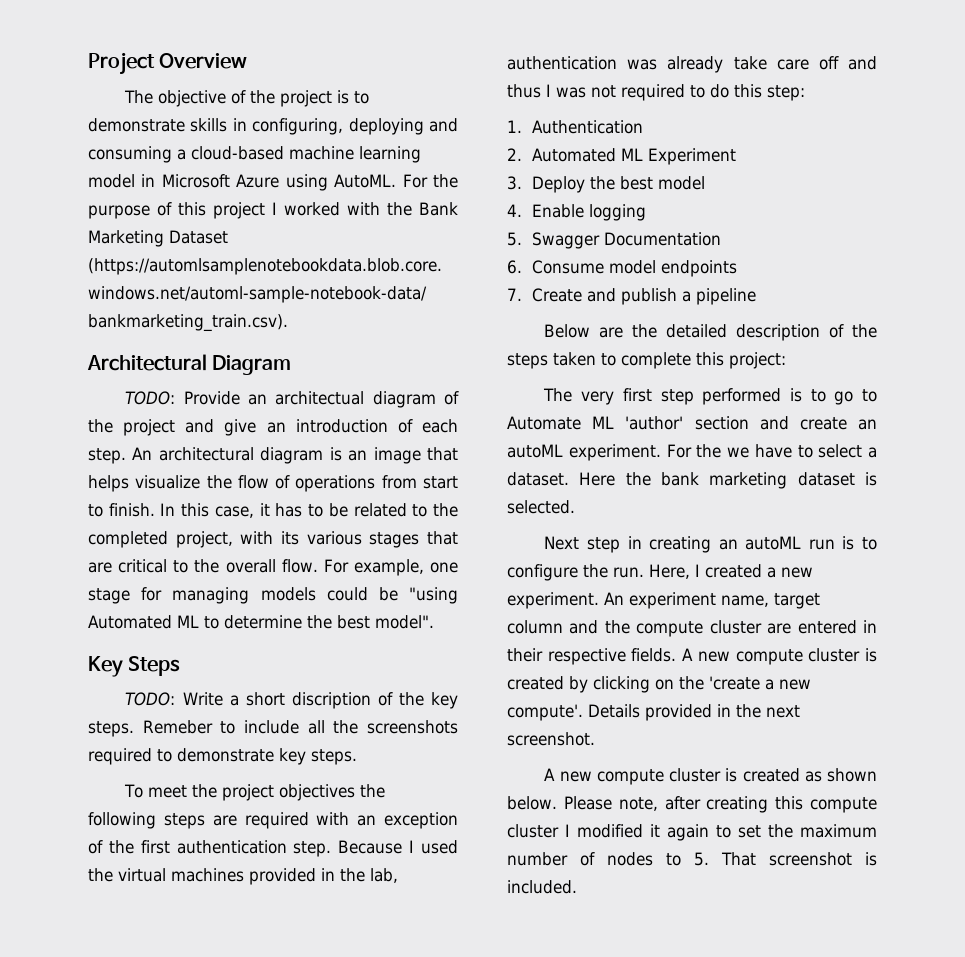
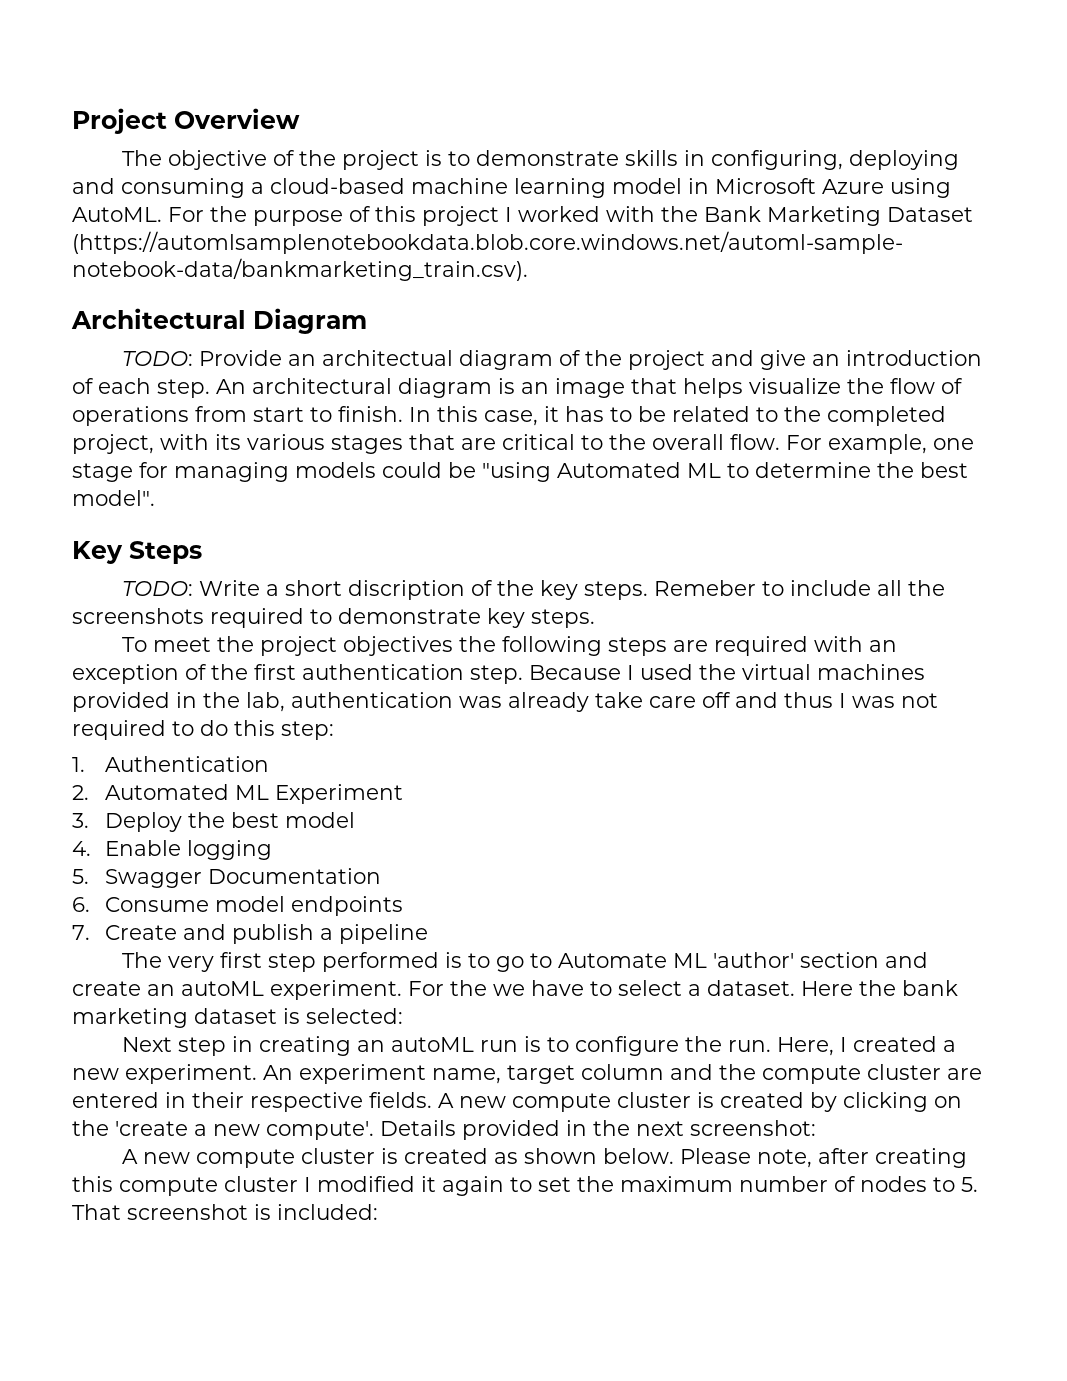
- Below are the detailed description of the steps taken to complete this project:
- Here the bank marketing dataset is selected.
+ Here the bank marketing dataset is selected:
- Details provided in the next screenshot.
+ Details provided in the next screenshot:
- Please note, after creating this compute cluster I modified it again to set the maximum number of nodes to 5. That screenshot is included.
+ Please note, after creating this compute cluster I modified it again to set the maximum number of nodes to 5. That screenshot is included:

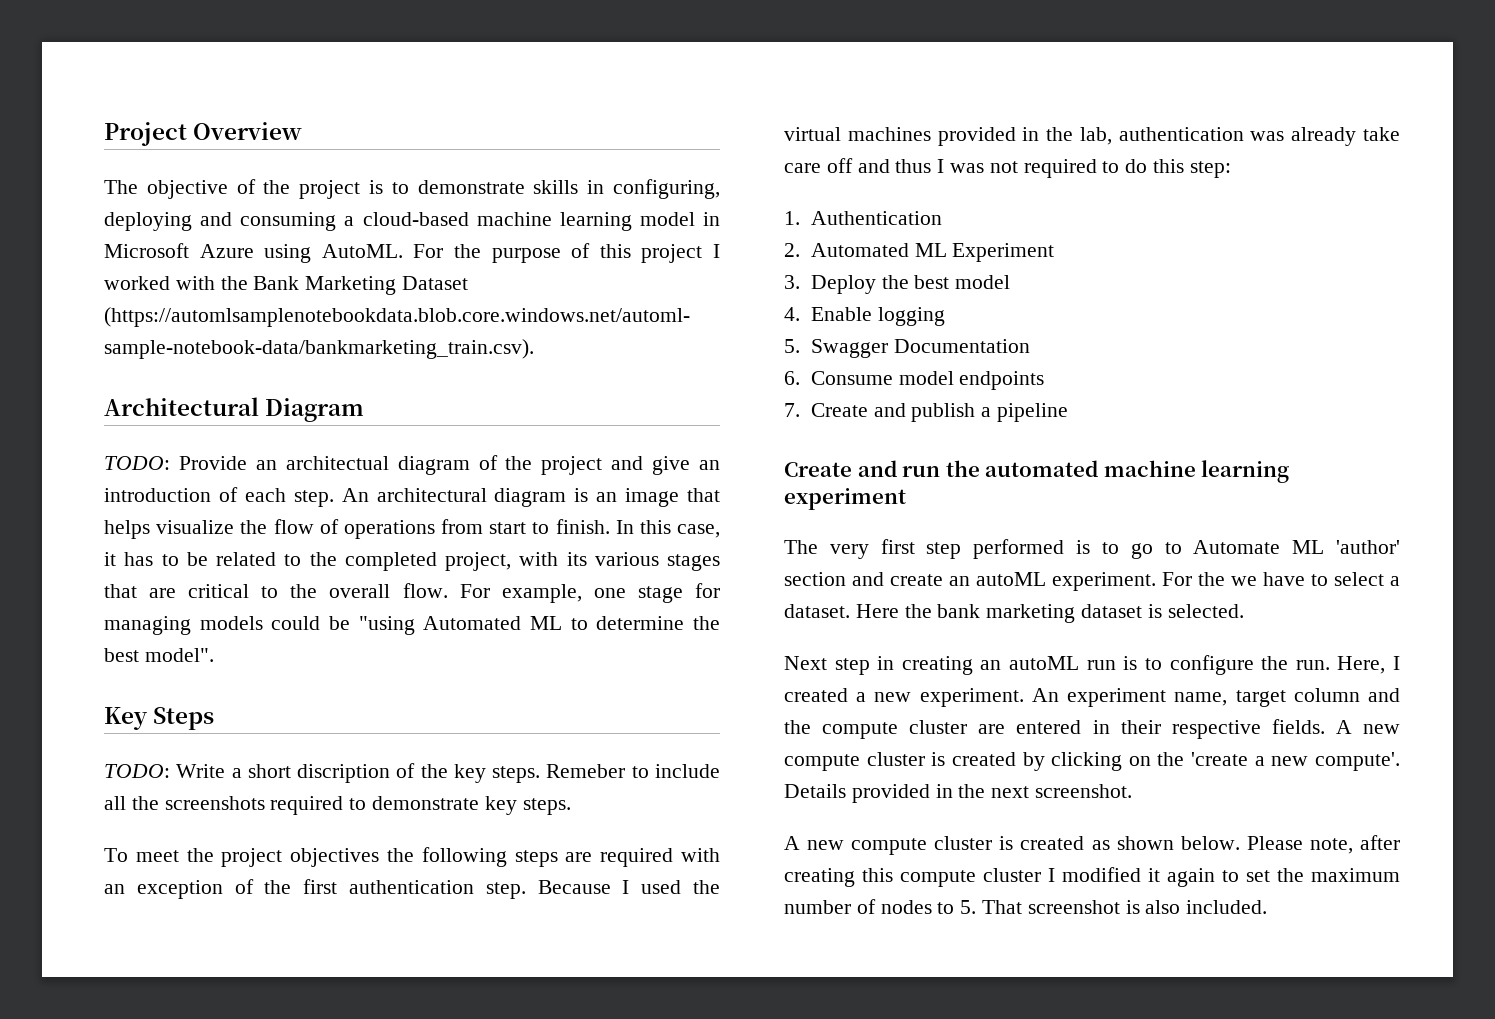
+ Create and run the automated machine learning experiment
- Here the bank marketing dataset is selected:
+ Here the bank marketing dataset is selected.
- Details provided in the next screenshot:
+ Details provided in the next screenshot.
- Please note, after creating this compute cluster I modified it again to set the maximum number of nodes to 5. That screenshot is included:
+ Please note, after creating this compute cluster I modified it again to set the maximum number of nodes to 5. That screenshot is also included.

